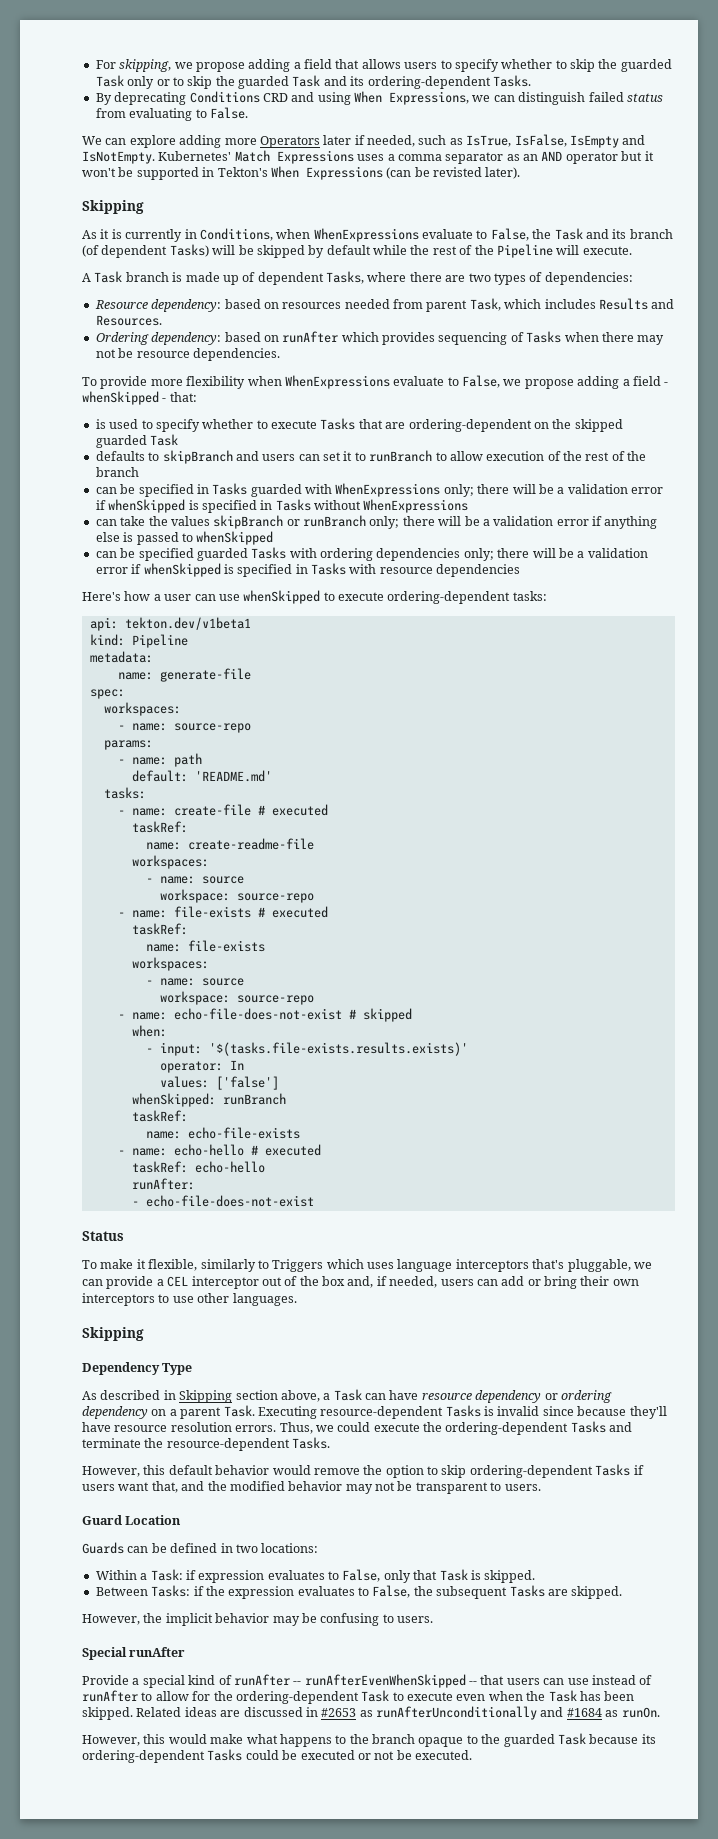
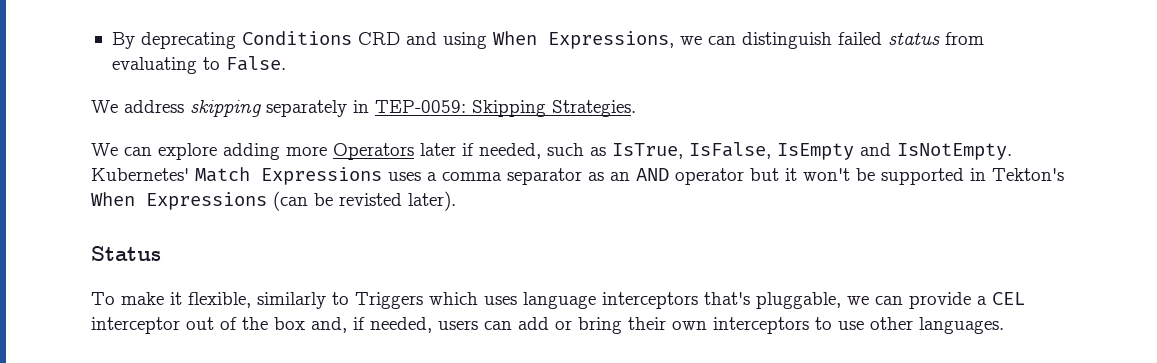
- For skipping, we propose adding a field that allows users to specify whether to skip the guarded Task only or to skip the guarded Task and its ordering-dependent Tasks.
+ We address skipping separately in TEP-0059: Skipping Strategies.
  Kubernetes' Match Expressions uses a comma separator as an AND operator but it won't be supported in Tekton's When Expressions (can be revisted later).
- Skipping
- As it is currently in Conditions, when WhenExpressions evaluate to False, the Task and its branch (of dependent Tasks) will be skipped by default while the rest of the Pipeline will execute.
- A Task branch is made up of dependent Tasks, where there are two types of dependencies:
- Resource dependency: based on resources needed from parent Task, which includes Results and Resources.
- Ordering dependency: based on runAfter which provides sequencing of Tasks when there may not be resource dependencies.
- To provide more flexibility when WhenExpressions evaluate to False, we propose adding a field - whenSkipped - that:
- is used to specify whether to execute Tasks that are ordering-dependent on the skipped guarded Task
- defaults to skipBranch and users can set it to runBranch to allow execution of the rest of the branch
- can be specified in Tasks guarded with WhenExpressions only; there will be a validation error if whenSkipped is specified in Tasks without WhenExpressions
- can take the values skipBranch or runBranch only; there will be a validation error if anything else is passed to whenSkipped
- can be specified guarded Tasks with ordering dependencies only; there will be a validation error if whenSkipped is specified in Tasks with resource dependencies
- Here's how a user can use whenSkipped to execute ordering-dependent tasks:
- api: tekton.dev/v1beta1
- kind: Pipeline
- metadata:
- name: generate-file
- spec:
- workspaces:
- - name: source-repo
- params:
- - name: path
- default: 'README.md'
- tasks:
- - name: create-file # executed
- taskRef:
- name: create-readme-file
- workspaces:
- - name: source
- workspace: source-repo
- - name: file-exists # executed
- taskRef:
- name: file-exists
- workspaces:
- - name: source
- workspace: source-repo
- - name: echo-file-does-not-exist # skipped
- when:
- - input: '$(tasks.file-exists.results.exists)'
- operator: In
- values: ['false']
- whenSkipped: runBranch
- taskRef:
- name: echo-file-exists
- - name: echo-hello # executed
- taskRef: echo-hello
- runAfter:
- - echo-file-does-not-exist
  To make it flexible, similarly to Triggers which uses language interceptors that's pluggable, we can provide a CEL interceptor out of the box and, if needed, users can add or bring their own interceptors to use other languages.
- Skipping
- Dependency Type
- As described in Skipping section above, a Task can have resource dependency or ordering dependency on a parent Task. Executing resource-dependent Tasks is invalid since because they'll have resource resolution errors. Thus, we could execute the ordering-dependent Tasks and terminate the resource-dependent Tasks.
- However, this default behavior would remove the option to skip ordering-dependent Tasks if users want that, and the modified behavior may not be transparent to users.
- Guard Location
- Guards can be defined in two locations:
- Within a Task: if expression evaluates to False, only that Task is skipped.
- Between Tasks: if the expression evaluates to False, the subsequent Tasks are skipped.
- However, the implicit behavior may be confusing to users.
- Special runAfter
- Provide a special kind of runAfter -- runAfterEvenWhenSkipped -- that users can use instead of runAfter to allow for the ordering-dependent Task to execute even when the Task has been skipped. Related ideas are discussed in #2653 as runAfterUnconditionally and #1684 as runOn.
- However, this would make what happens to the branch opaque to the guarded Task because its ordering-dependent Tasks could be executed or not be executed.

